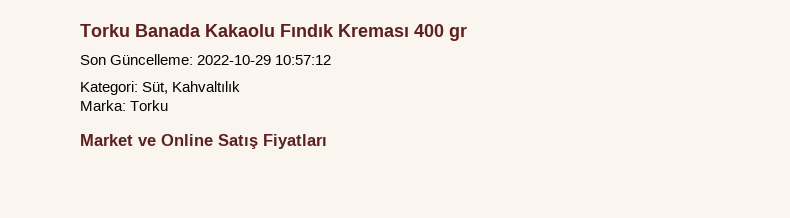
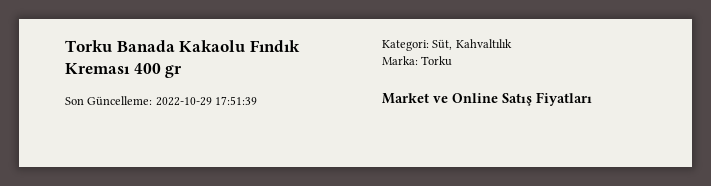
- Son Güncelleme: 2022-10-29 10:57:12
+ Son Güncelleme: 2022-10-29 17:51:39

